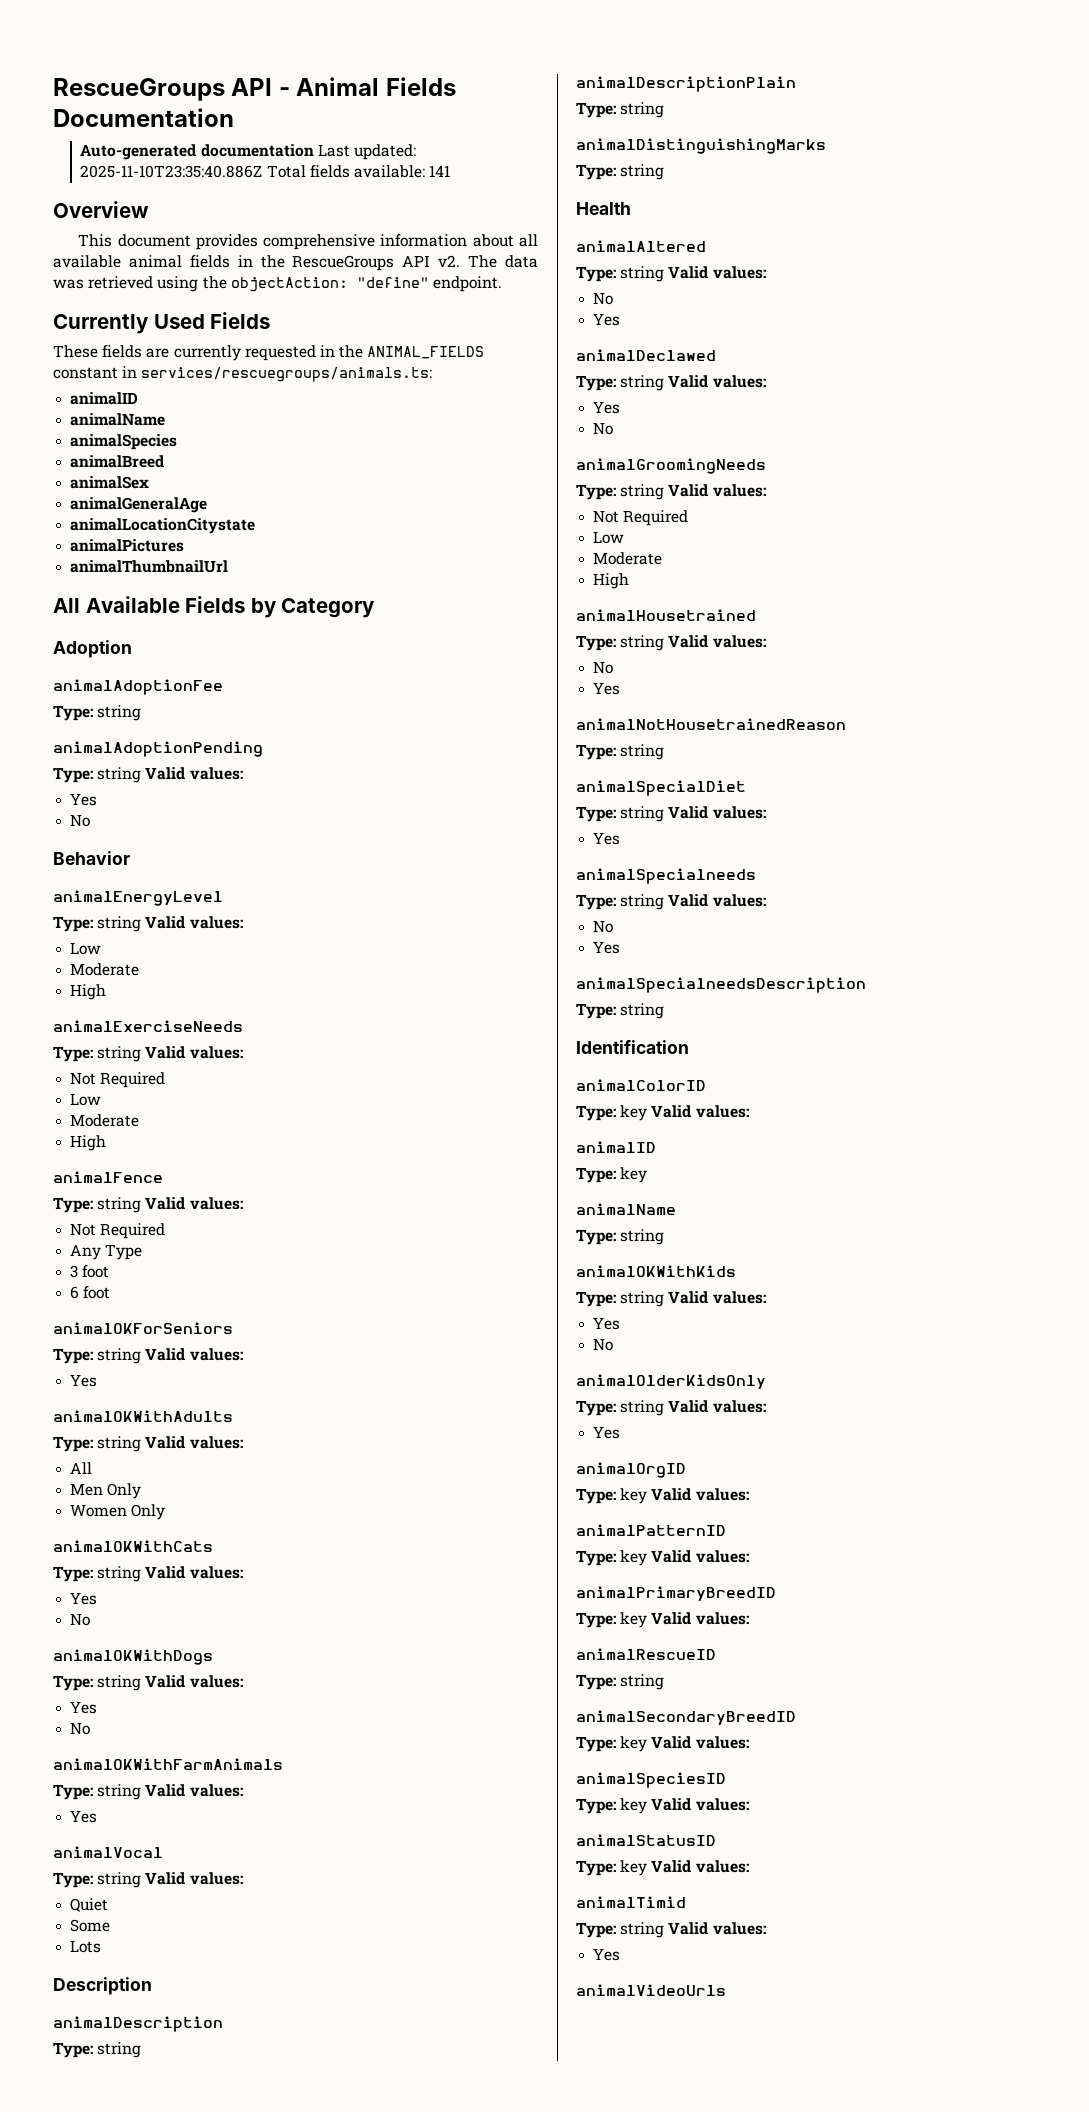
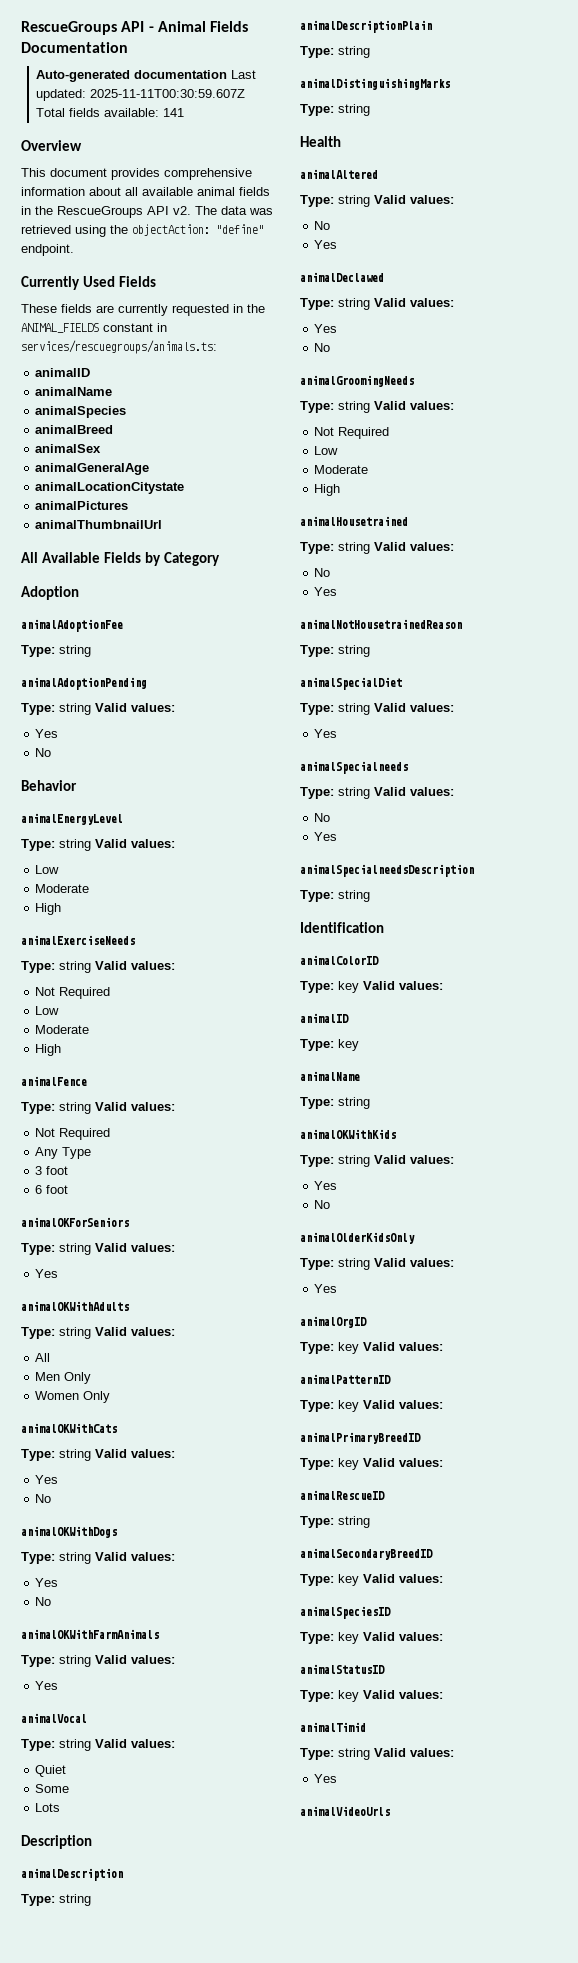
- Auto-generated documentation Last updated: 2025-11-10T23:35:40.886Z Total fields available: 141
+ Auto-generated documentation Last updated: 2025-11-11T00:30:59.607Z Total fields available: 141

